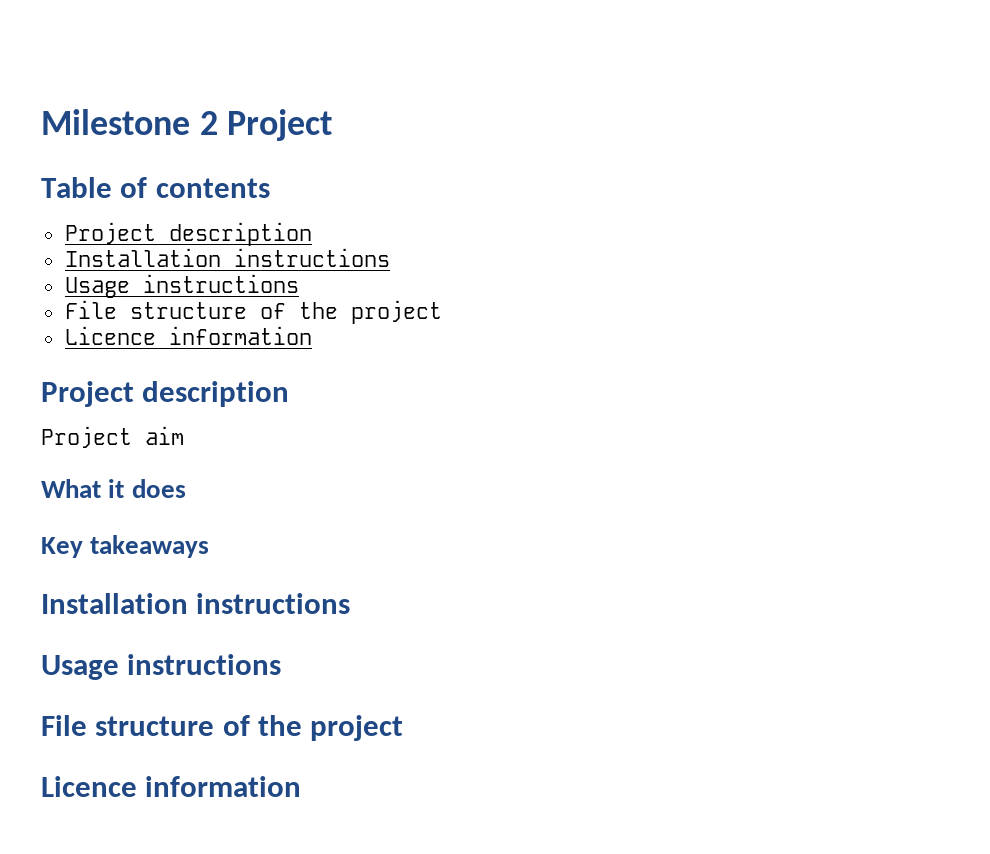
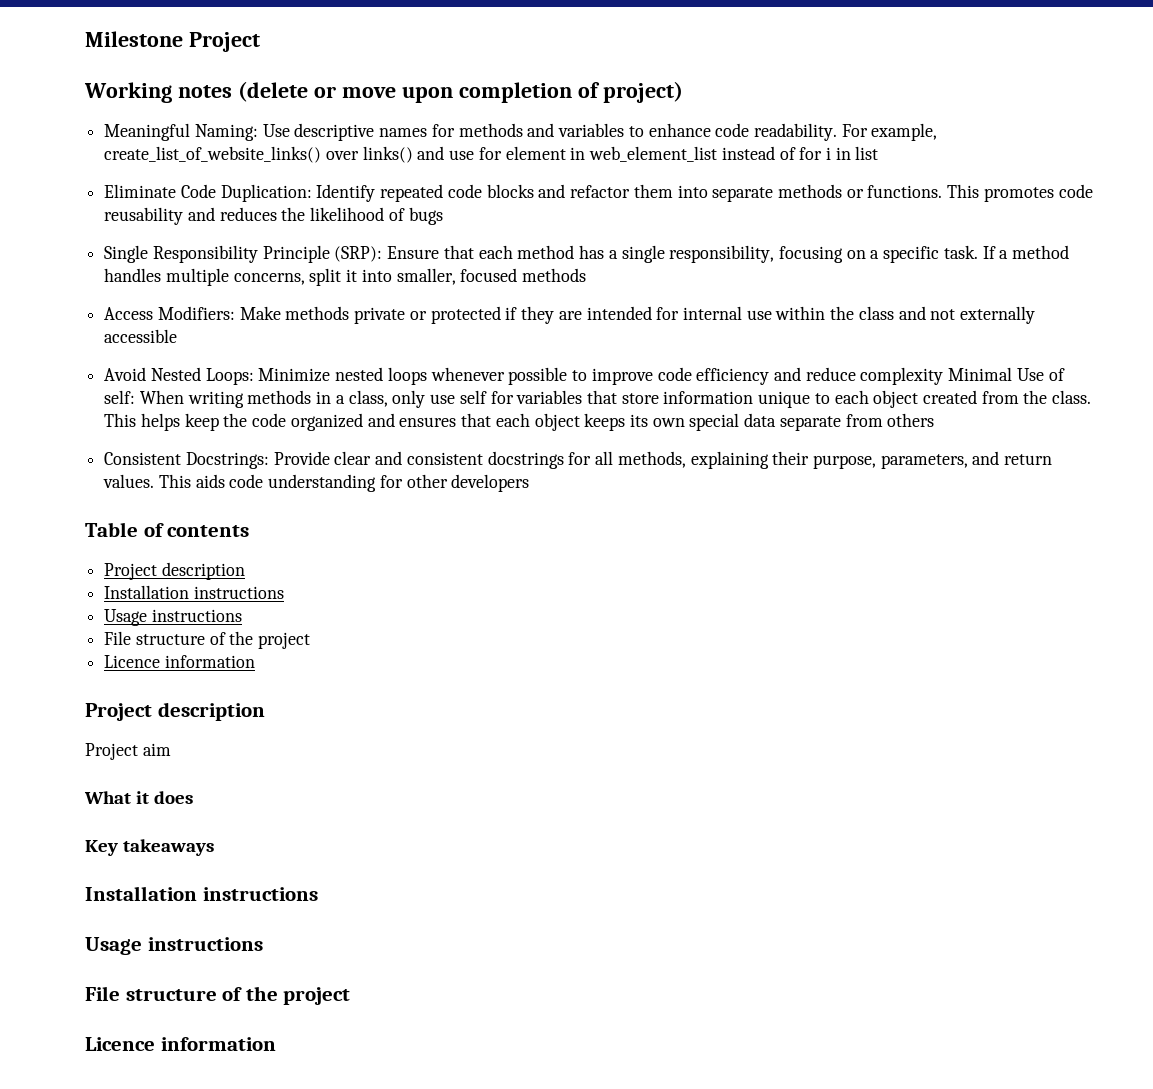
- Milestone 2 Project
+ Milestone Project
+ Working notes (delete or move upon completion of project)
+ Meaningful Naming: Use descriptive names for methods and variables to enhance code readability. For example, create_list_of_website_links() over links() and use for element in web_element_list instead of for i in list
+ Eliminate Code Duplication: Identify repeated code blocks and refactor them into separate methods or functions. This promotes code reusability and reduces the likelihood of bugs
+ Single Responsibility Principle (SRP): Ensure that each method has a single responsibility, focusing on a specific task. If a method handles multiple concerns, split it into smaller, focused methods
+ Access Modifiers: Make methods private or protected if they are intended for internal use within the class and not externally accessible
+ Avoid Nested Loops: Minimize nested loops whenever possible to improve code efficiency and reduce complexity Minimal Use of self: When writing methods in a class, only use self for variables that store information unique to each object created from the class. This helps keep the code organized and ensures that each object keeps its own special data separate from others
+ Consistent Docstrings: Provide clear and consistent docstrings for all methods, explaining their purpose, parameters, and return values. This aids code understanding for other developers

